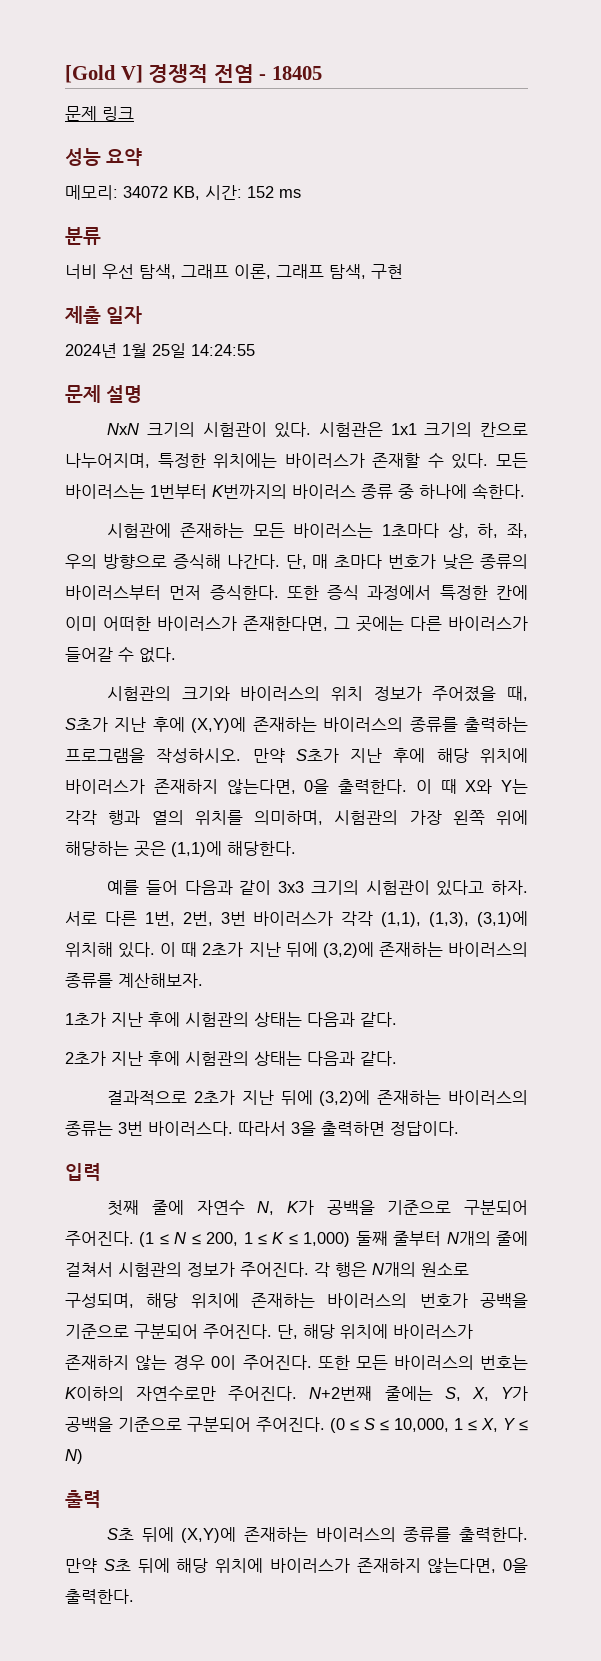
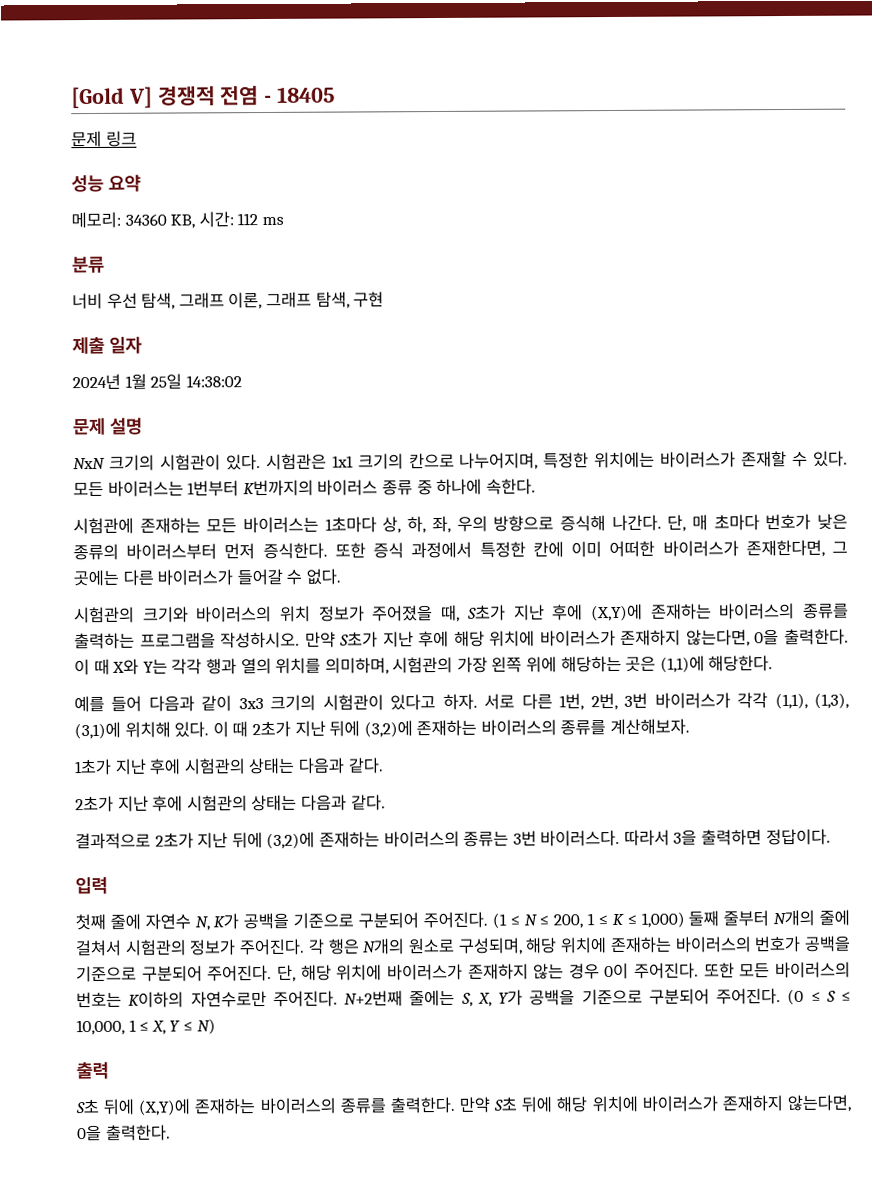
- 메모리: 34072 KB, 시간: 152 ms
+ 메모리: 34360 KB, 시간: 112 ms
- 2024년 1월 25일 14:24:55
+ 2024년 1월 25일 14:38:02

